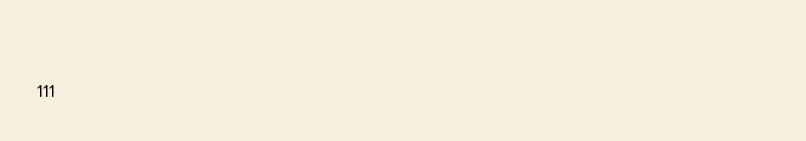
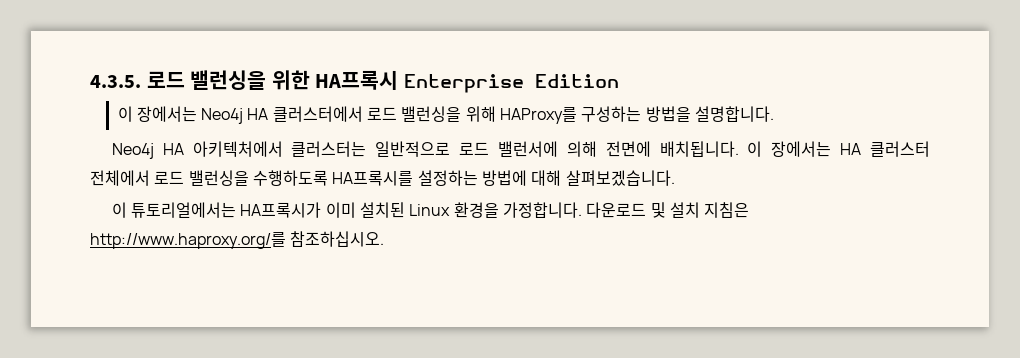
- 111
+ 4.3.5. 로드 밸런싱을 위한 HA프록시 Enterprise Edition
+ 이 장에서는 Neo4j HA 클러스터에서 로드 밸런싱을 위해 HAProxy를 구성하는 방법을 설명합니다.
+ Neo4j HA 아키텍처에서 클러스터는 일반적으로 로드 밸런서에 의해 전면에 배치됩니다. 이 장에서는 HA 클러스터 전체에서 로드 밸런싱을 수행하도록 HA프록시를 설정하는 방법에 대해 살펴보겠습니다.
+ 이 튜토리얼에서는 HA프록시가 이미 설치된 Linux 환경을 가정합니다. 다운로드 및 설치 지침은 http://www.haproxy.org/를 참조하십시오.

